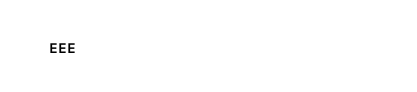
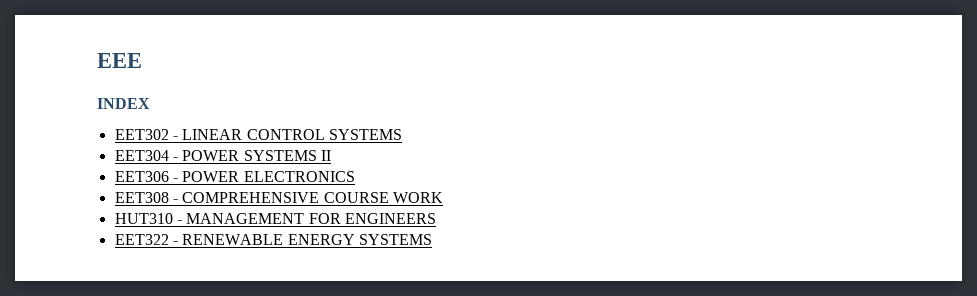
+ INDEX
+ EET302 - LINEAR CONTROL SYSTEMS
+ EET304 - POWER SYSTEMS II
+ EET306 - POWER ELECTRONICS
+ EET308 - COMPREHENSIVE COURSE WORK
+ HUT310 - MANAGEMENT FOR ENGINEERS
+ EET322 - RENEWABLE ENERGY SYSTEMS

